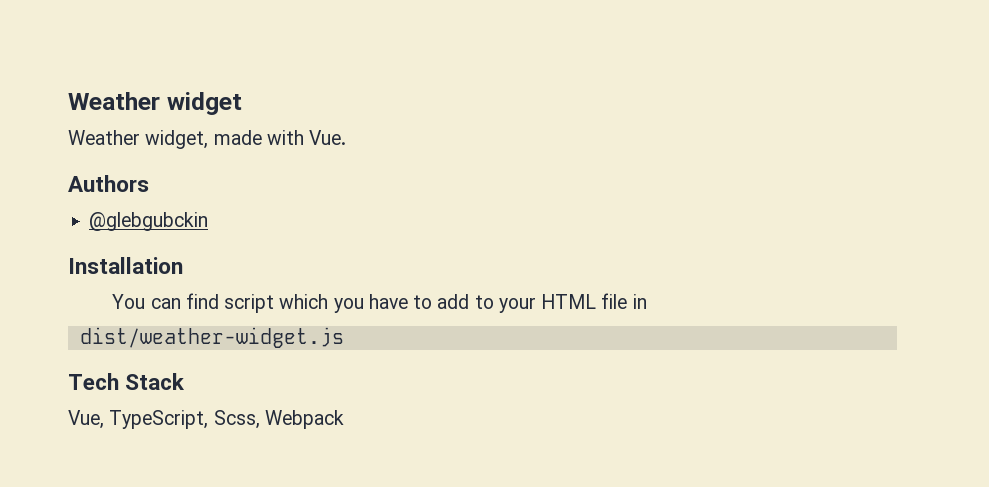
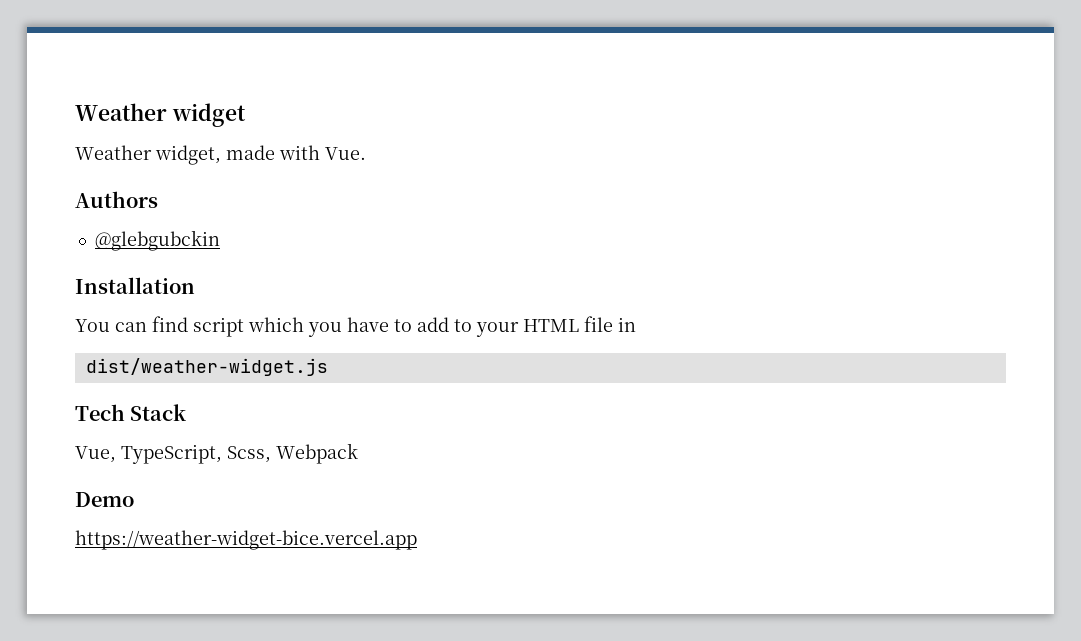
+ Demo
+ https://weather-widget-bice.vercel.app

